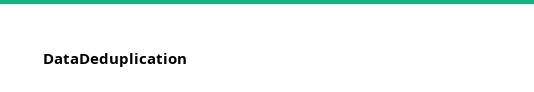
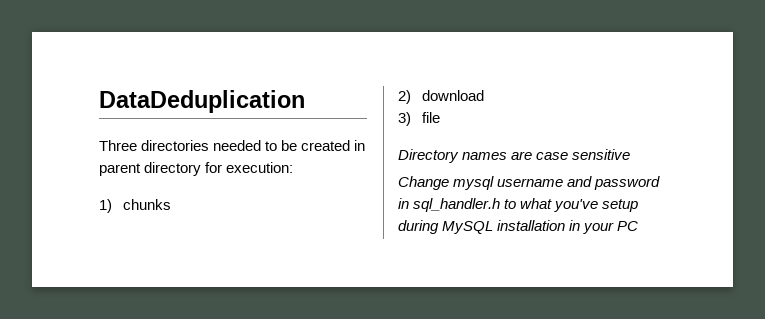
+ Three directories needed to be created in parent directory for execution:
+ 1) chunks
+ 2) download
+ 3) file
+ Directory names are case sensitive
+ Change mysql username and password in sql_handler.h to what you've setup during MySQL installation in your PC

